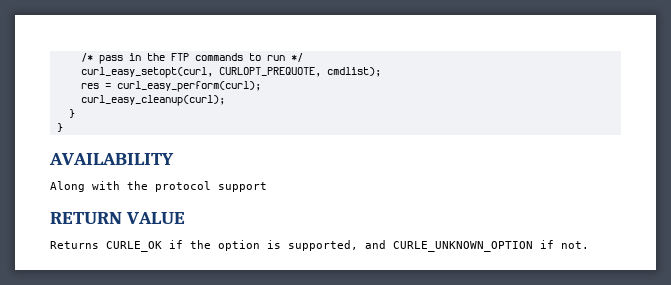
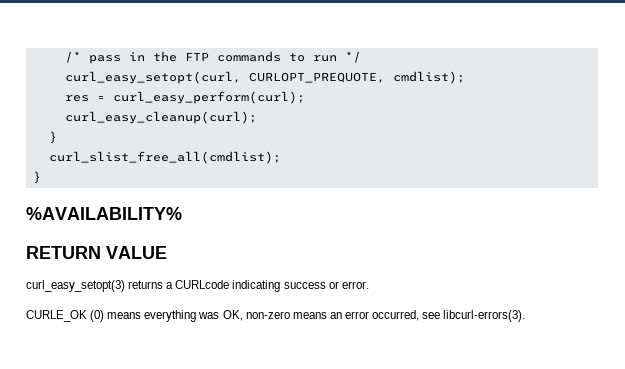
  curl_easy_cleanup(curl);
  }
+ curl_slist_free_all(cmdlist);
  }
- AVAILABILITY
- Along with the protocol support
+ %AVAILABILITY%
  RETURN VALUE
- Returns CURLE_OK if the option is supported, and CURLE_UNKNOWN_OPTION if not.
+ curl_easy_setopt(3) returns a CURLcode indicating success or error.
+ CURLE_OK (0) means everything was OK, non-zero means an error occurred, see libcurl-errors(3).

